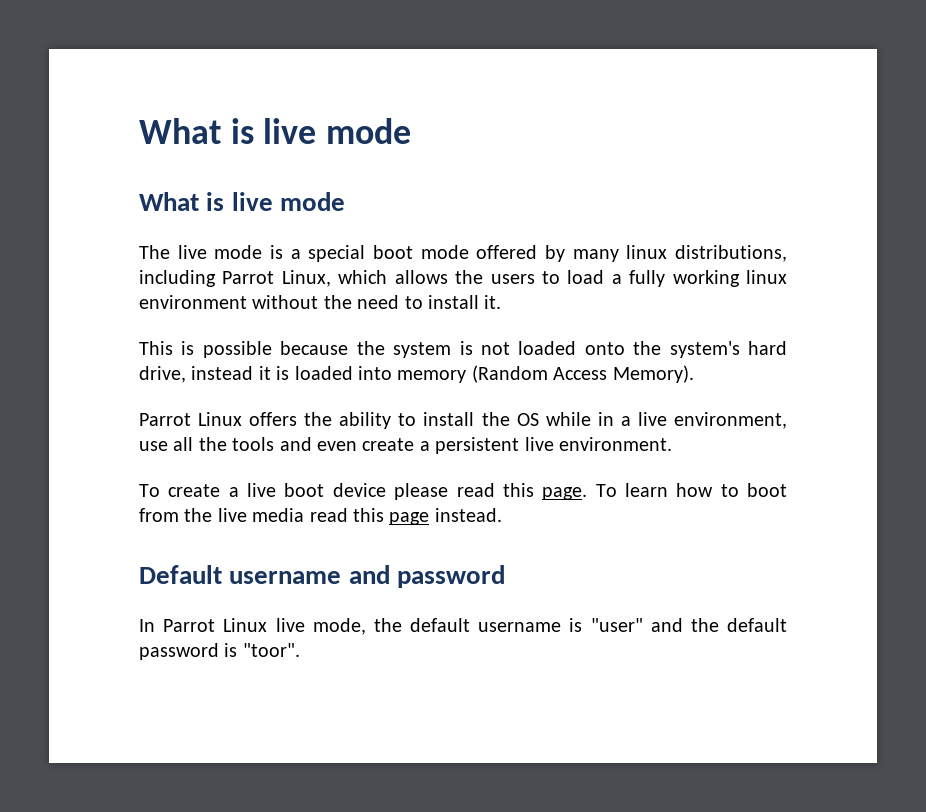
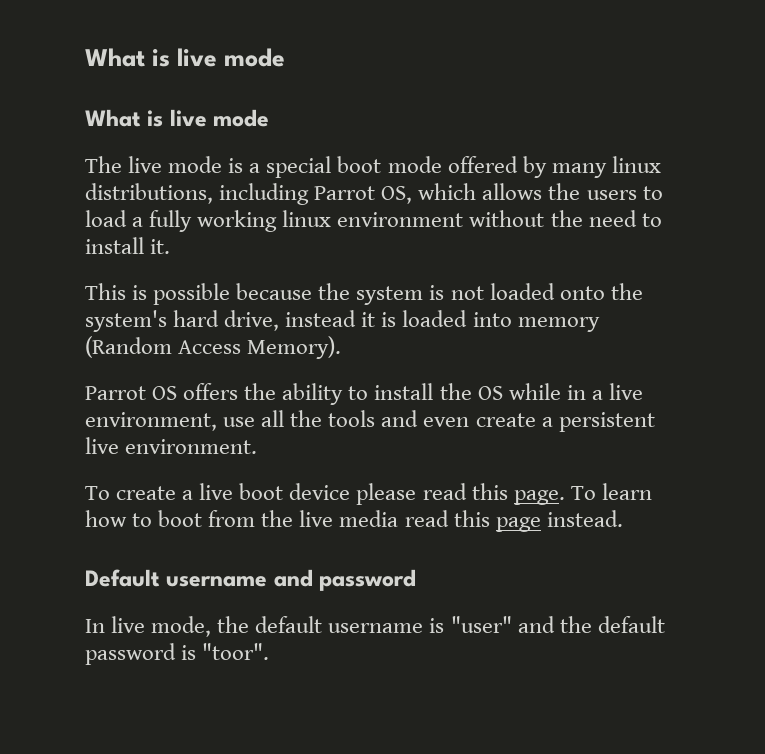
- The live mode is a special boot mode offered by many linux distributions, including Parrot Linux, which allows the users to load a fully working linux environment without the need to install it.
+ The live mode is a special boot mode offered by many linux distributions, including Parrot OS, which allows the users to load a fully working linux environment without the need to install it.
- Parrot Linux offers the ability to install the OS while in a live environment, use all the tools and even create a persistent live environment.
+ Parrot OS offers the ability to install the OS while in a live environment, use all the tools and even create a persistent live environment.
- In Parrot Linux live mode, the default username is "user" and the default password is "toor".
+ In live mode, the default username is "user" and the default password is "toor".

